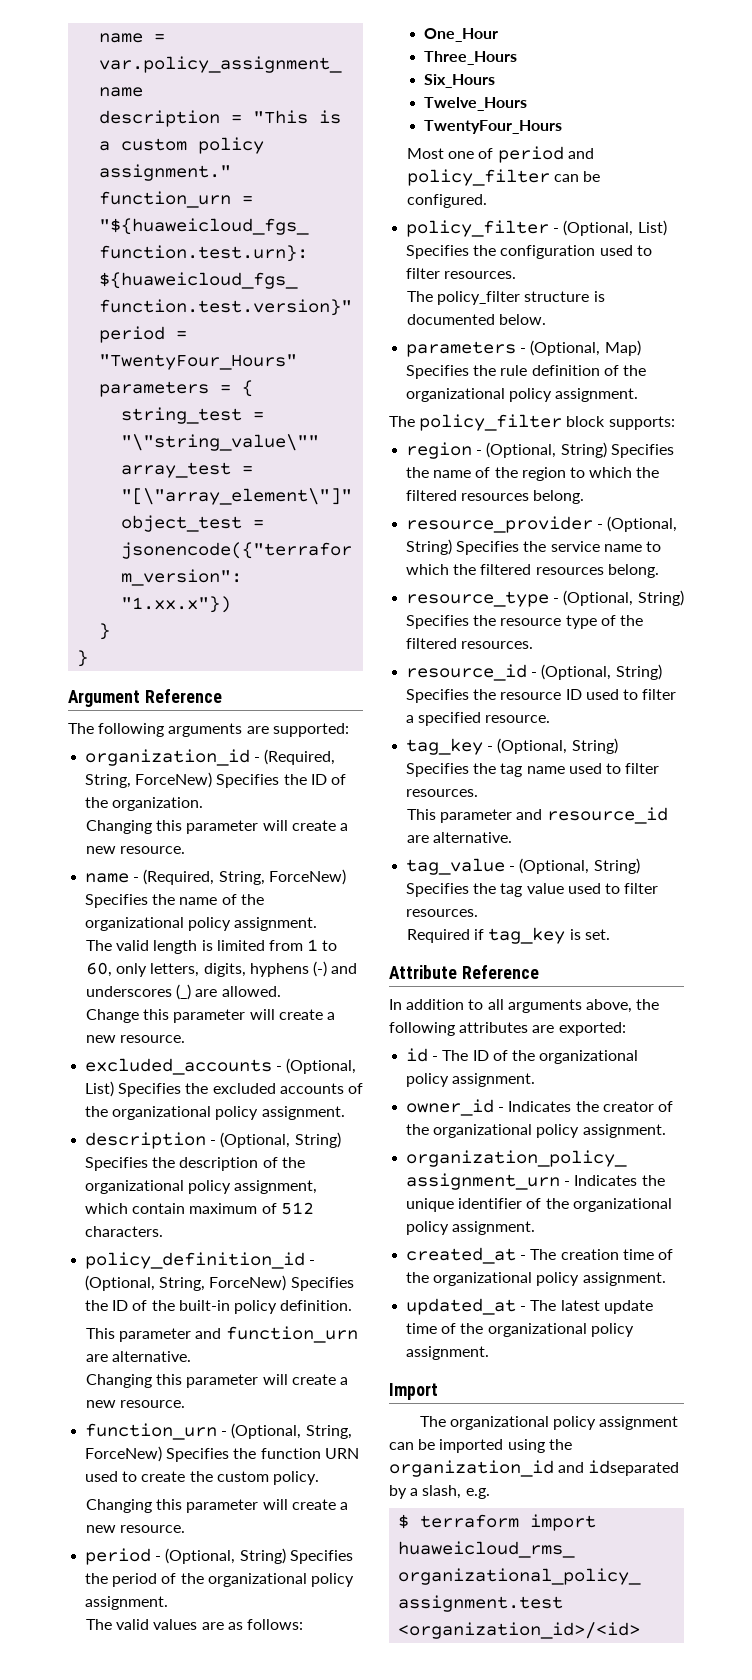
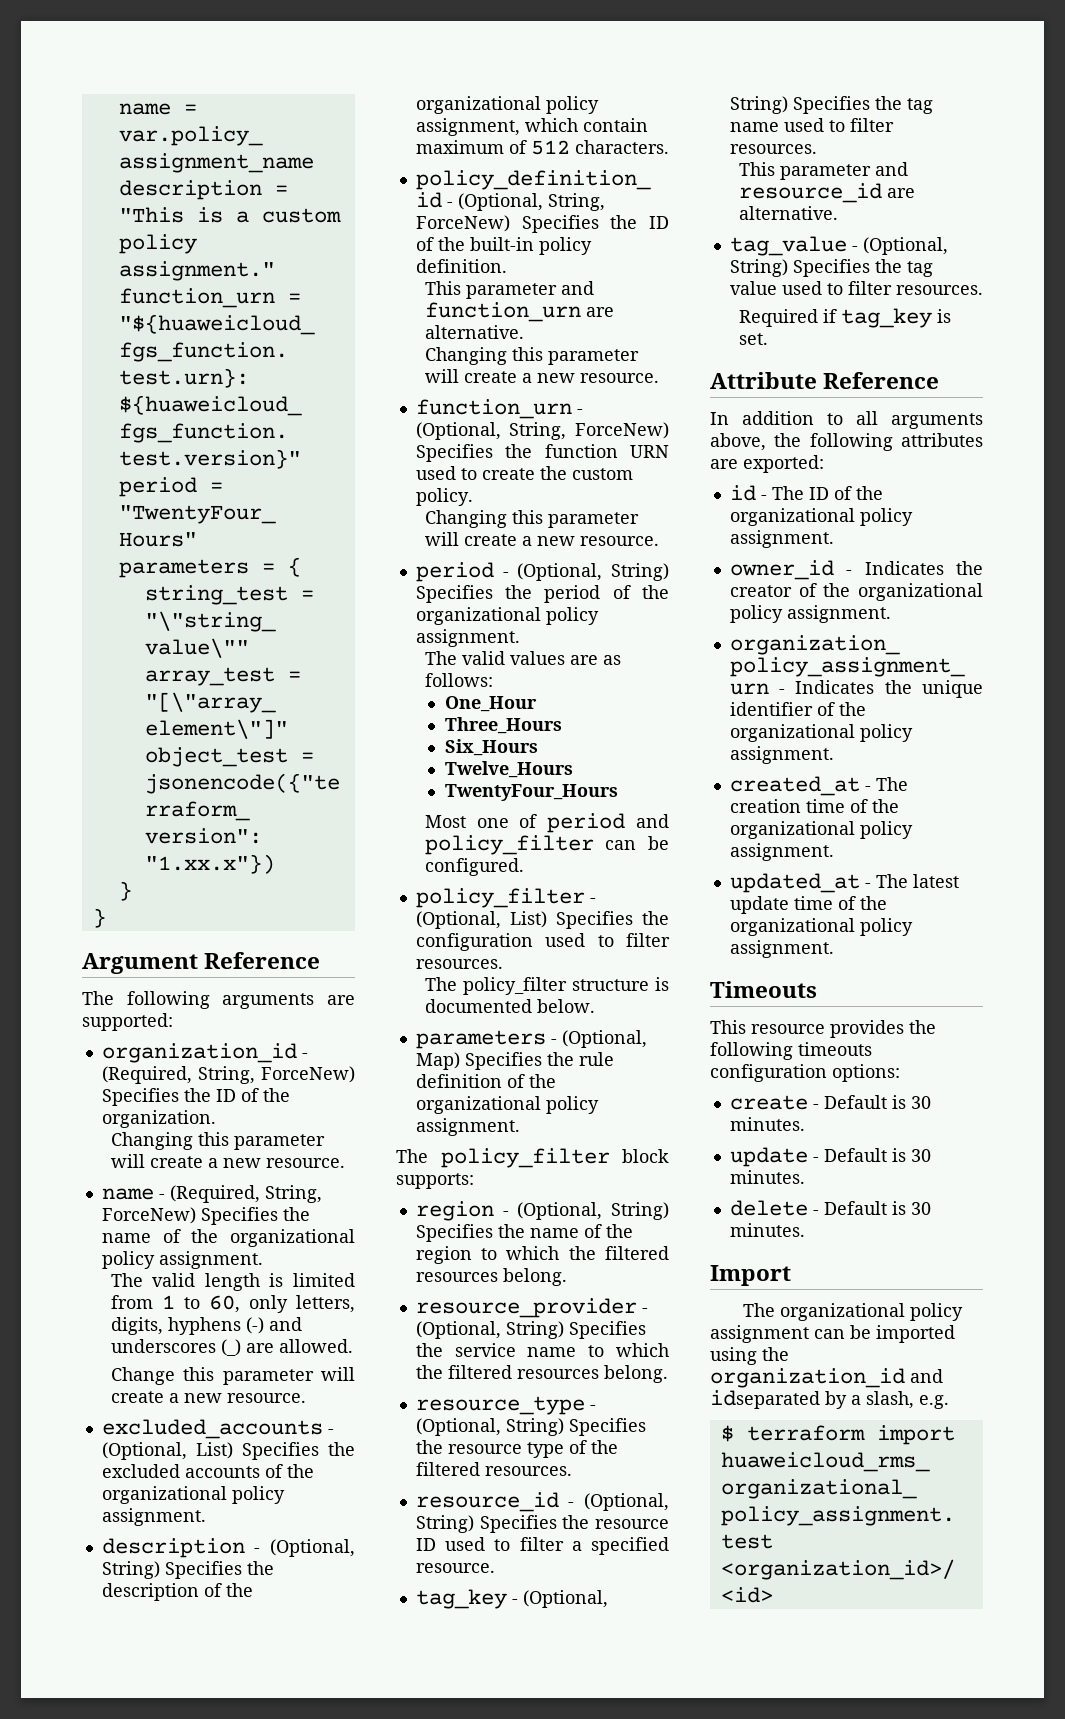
+ Timeouts
+ This resource provides the following timeouts configuration options:
+ create - Default is 30 minutes.
+ update - Default is 30 minutes.
+ delete - Default is 30 minutes.

